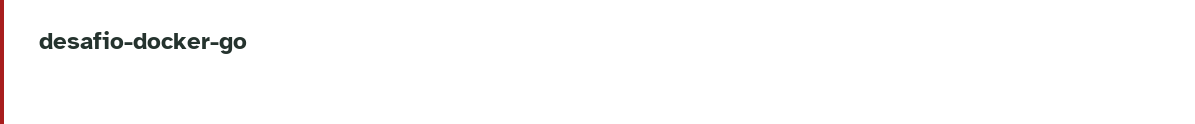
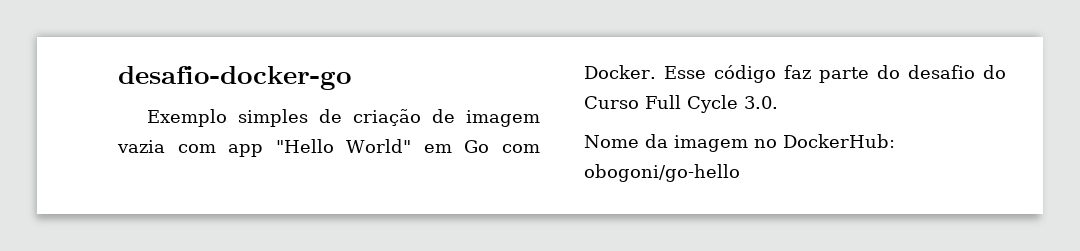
+ Exemplo simples de criação de imagem vazia com app "Hello World" em Go com Docker. Esse código faz parte do desafio do Curso Full Cycle 3.0.
+ Nome da imagem no DockerHub: obogoni/go-hello

